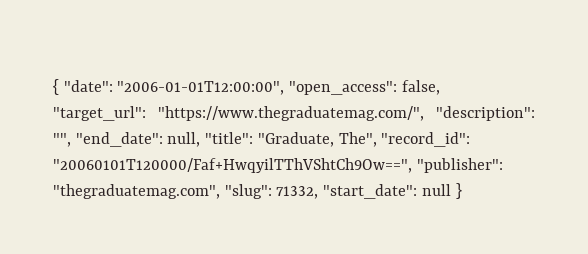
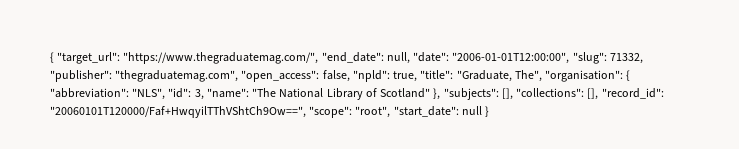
- { "date": "2006-01-01T12:00:00", "open_access": false, "target_url": "https://www.thegraduatemag.com/", "description": "", "end_date": null, "title": "Graduate, The", "record_id": "20060101T120000/Faf+HwqyilTThVShtCh9Ow==", "publisher": "thegraduatemag.com", "slug": 71332, "start_date": null }
+ { "target_url": "https://www.thegraduatemag.com/", "end_date": null, "date": "2006-01-01T12:00:00", "slug": 71332, "publisher": "thegraduatemag.com", "open_access": false, "npld": true, "title": "Graduate, The", "organisation": { "abbreviation": "NLS", "id": 3, "name": "The National Library of Scotland" }, "subjects": [], "collections": [], "record_id": "20060101T120000/Faf+HwqyilTThVShtCh9Ow==", "scope": "root", "start_date": null }

